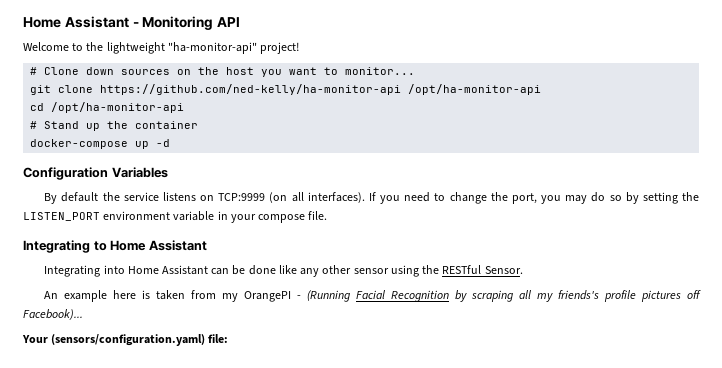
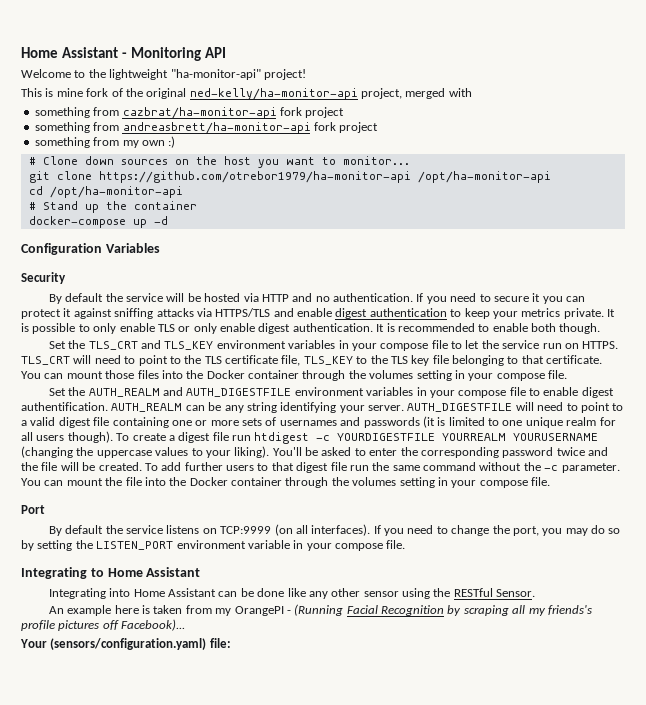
+ This is mine fork of the original ned-kelly/ha-monitor-api project, merged with
+ something from cazbrat/ha-monitor-api fork project
+ something from andreasbrett/ha-monitor-api fork project
+ something from my own :)
- git clone https://github.com/ned-kelly/ha-monitor-api /opt/ha-monitor-api
+ git clone https://github.com/otrebor1979/ha-monitor-api /opt/ha-monitor-api
+ Security
+ By default the service will be hosted via HTTP and no authentication. If you need to secure it you can protect it against sniffing attacks via HTTPS/TLS and enable digest authentication to keep your metrics private. It is possible to only enable TLS or only enable digest authentication. It is recommended to enable both though.
+ Set the TLS_CRT and TLS_KEY environment variables in your compose file to let the service run on HTTPS. TLS_CRT will need to point to the TLS certificate file, TLS_KEY to the TLS key file belonging to that certificate. You can mount those files into the Docker container through the volumes setting in your compose file.
+ Set the AUTH_REALM and AUTH_DIGESTFILE environment variables in your compose file to enable digest authentification. AUTH_REALM can be any string identifying your server. AUTH_DIGESTFILE will need to point to a valid digest file containing one or more sets of usernames and passwords (it is limited to one unique realm for all users though). To create a digest file run htdigest -c YOURDIGESTFILE YOURREALM YOURUSERNAME (changing the uppercase values to your liking). You'll be asked to enter the corresponding password twice and the file will be created. To add further users to that digest file run the same command without the -c parameter. You can mount the file into the Docker container through the volumes setting in your compose file.
+ Port

